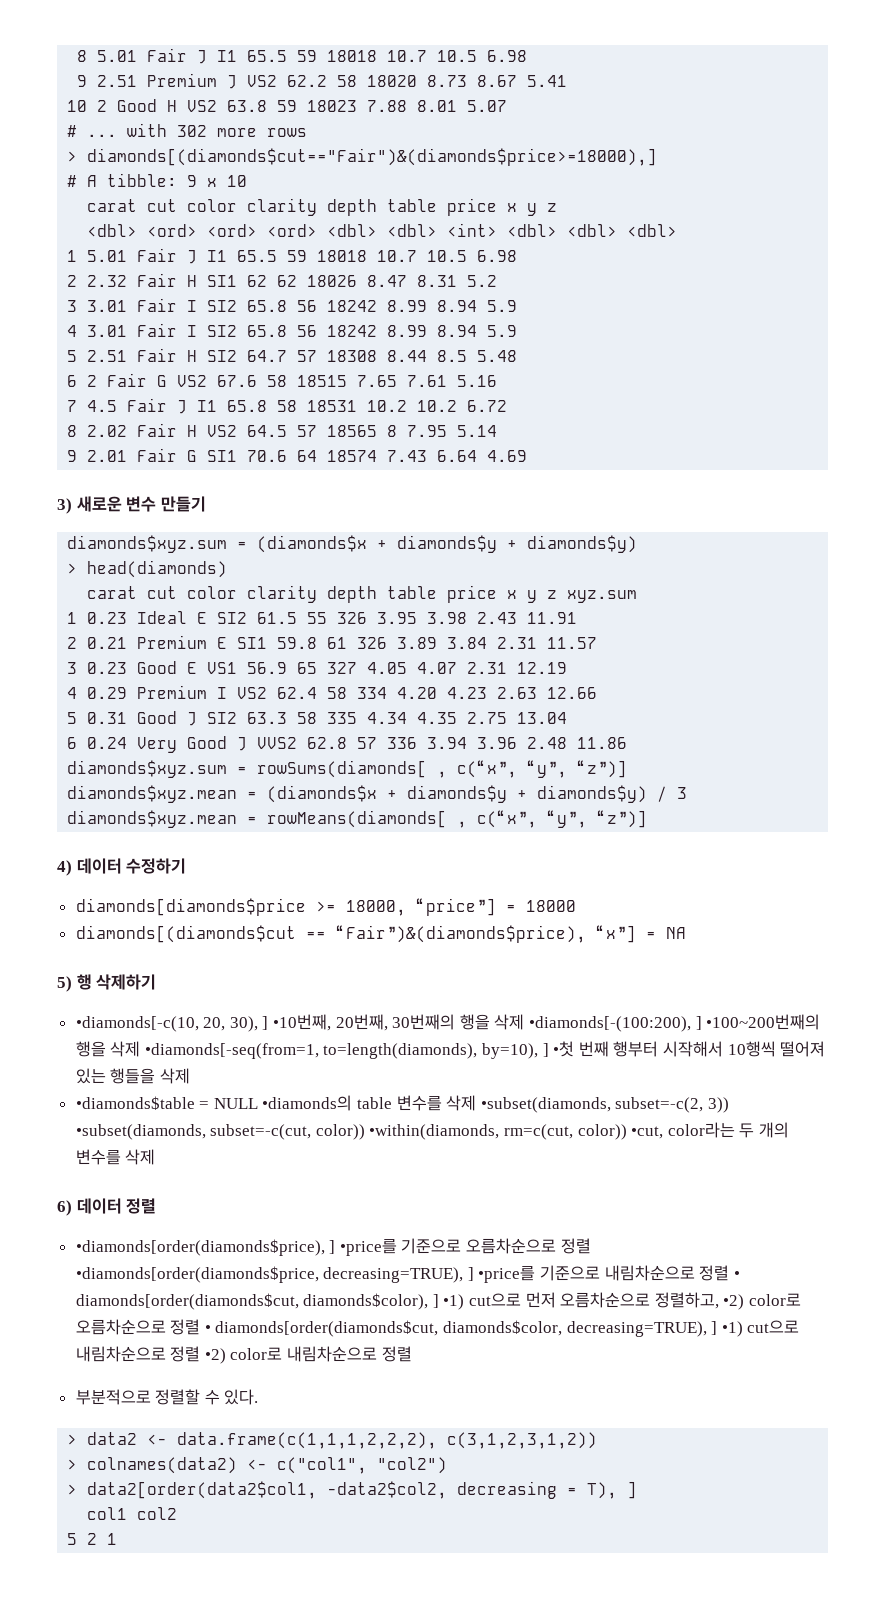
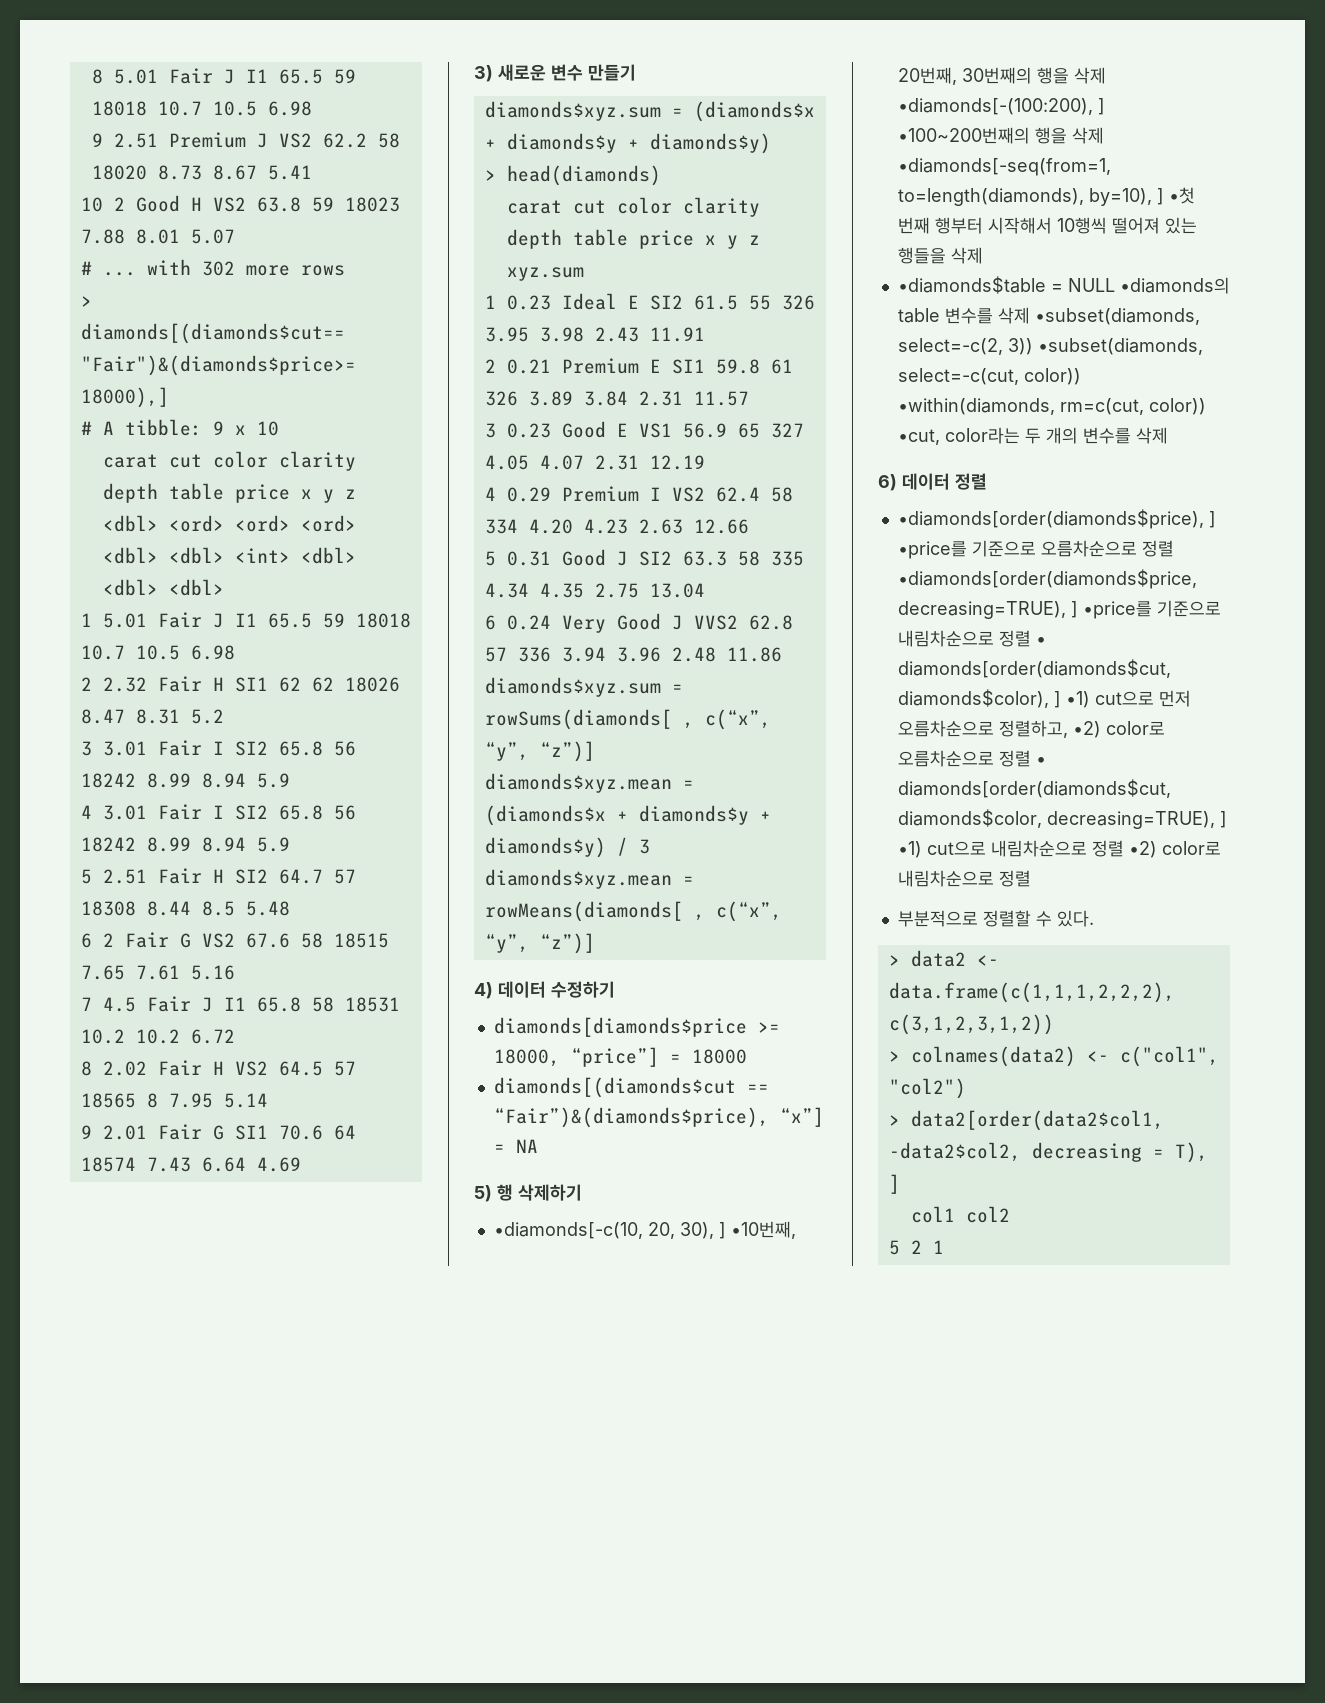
- •diamonds$table = NULL •diamonds의 table 변수를 삭제 •subset(diamonds, subset=-c(2, 3)) •subset(diamonds, subset=-c(cut, color)) •within(diamonds, rm=c(cut, color)) •cut, color라는 두 개의 변수를 삭제
+ •diamonds$table = NULL •diamonds의 table 변수를 삭제 •subset(diamonds, select=-c(2, 3)) •subset(diamonds, select=-c(cut, color)) •within(diamonds, rm=c(cut, color)) •cut, color라는 두 개의 변수를 삭제

